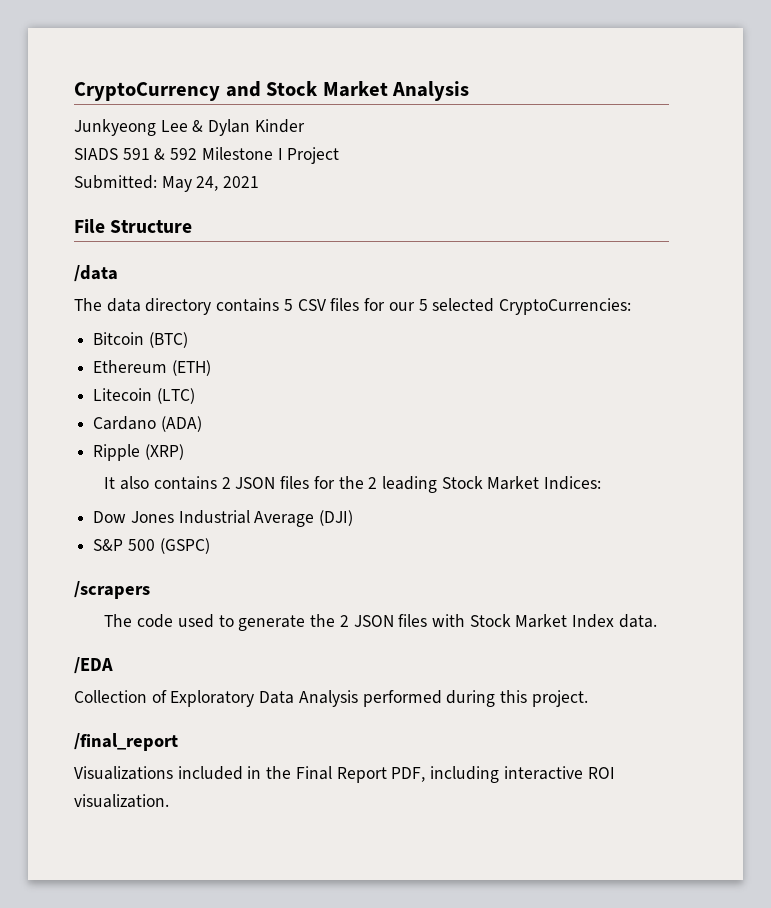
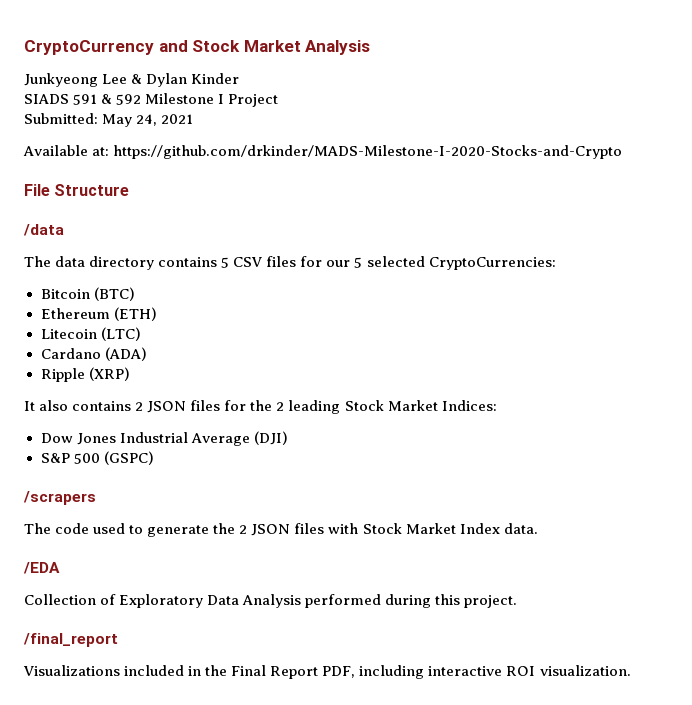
+ Available at: https://github.com/drkinder/MADS-Milestone-I-2020-Stocks-and-Crypto

